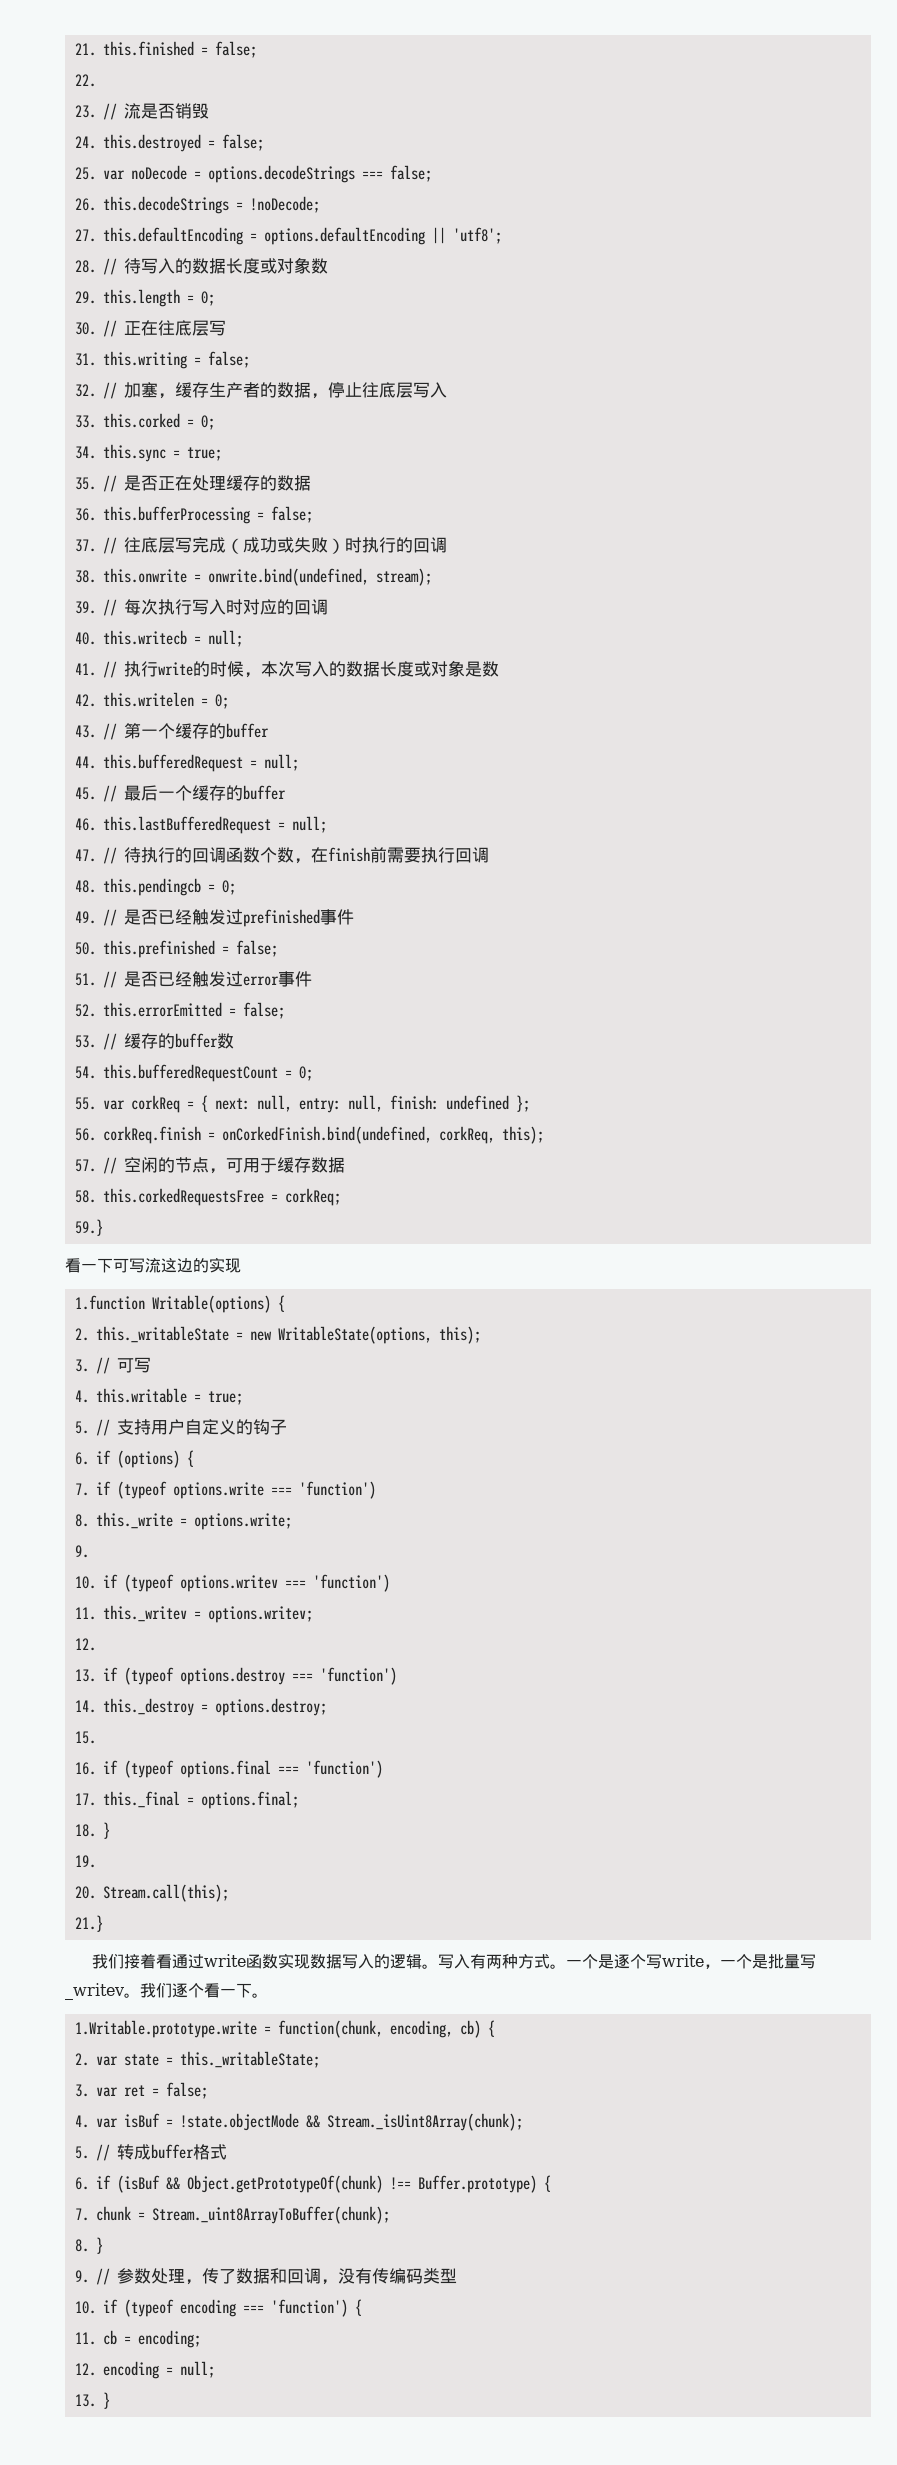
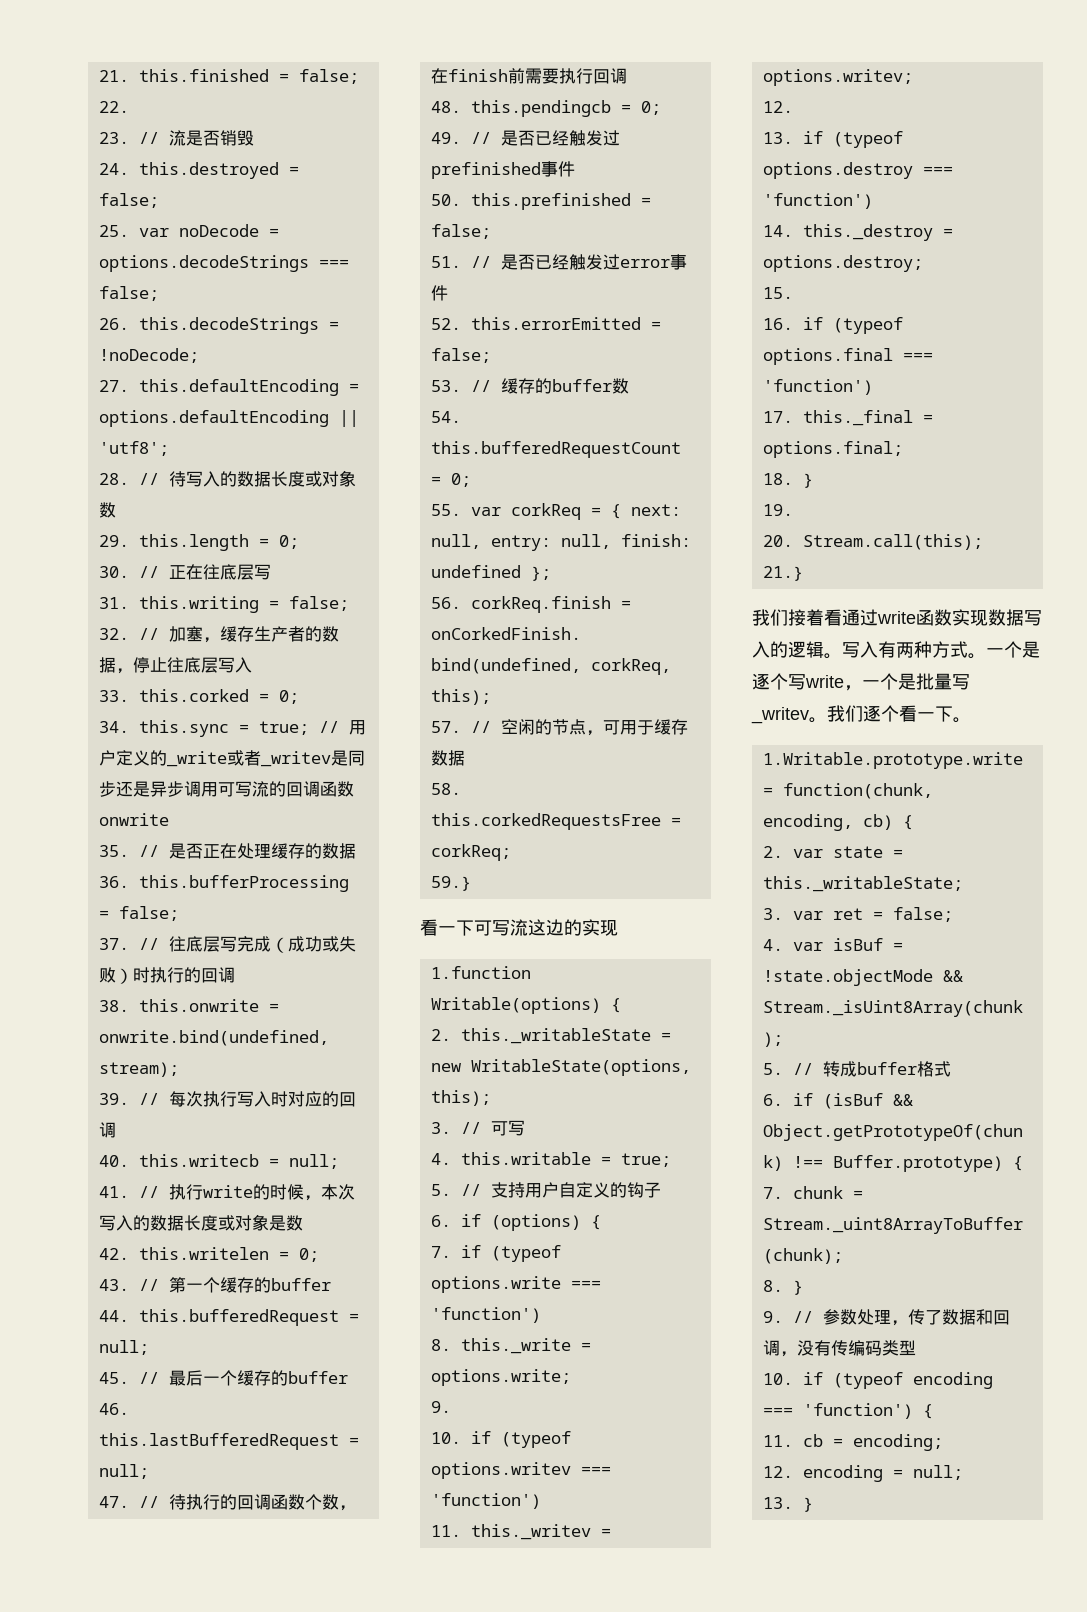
- 34. this.sync = true;
+ 34. this.sync = true; // 用户定义的_write或者_writev是同步还是异步调用可写流的回调函数onwrite

